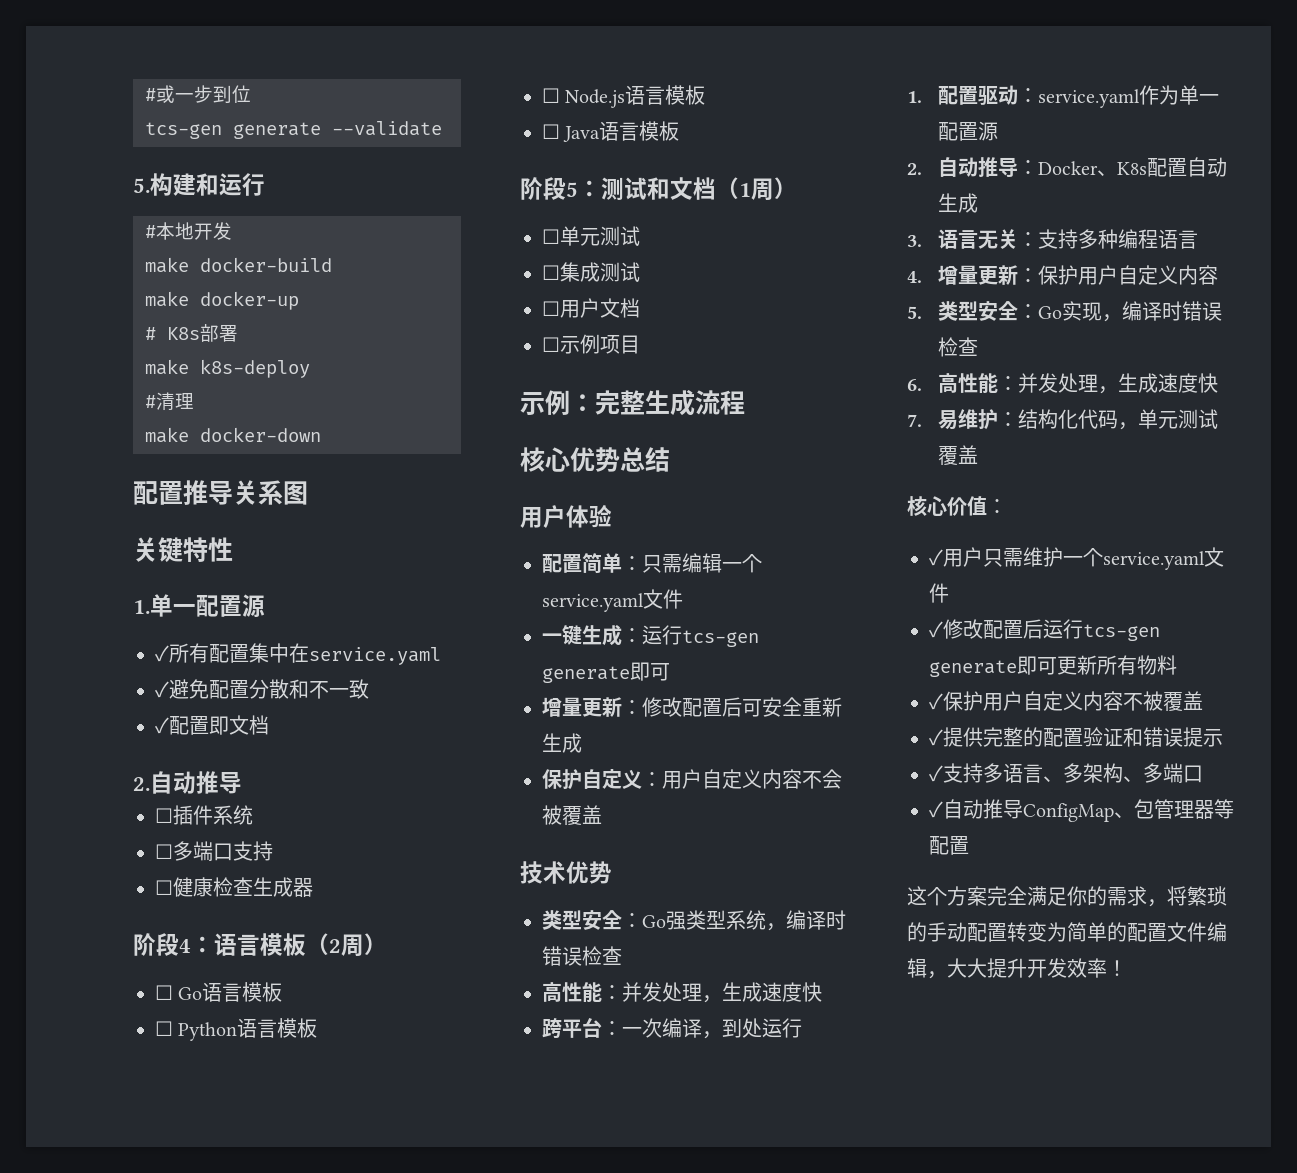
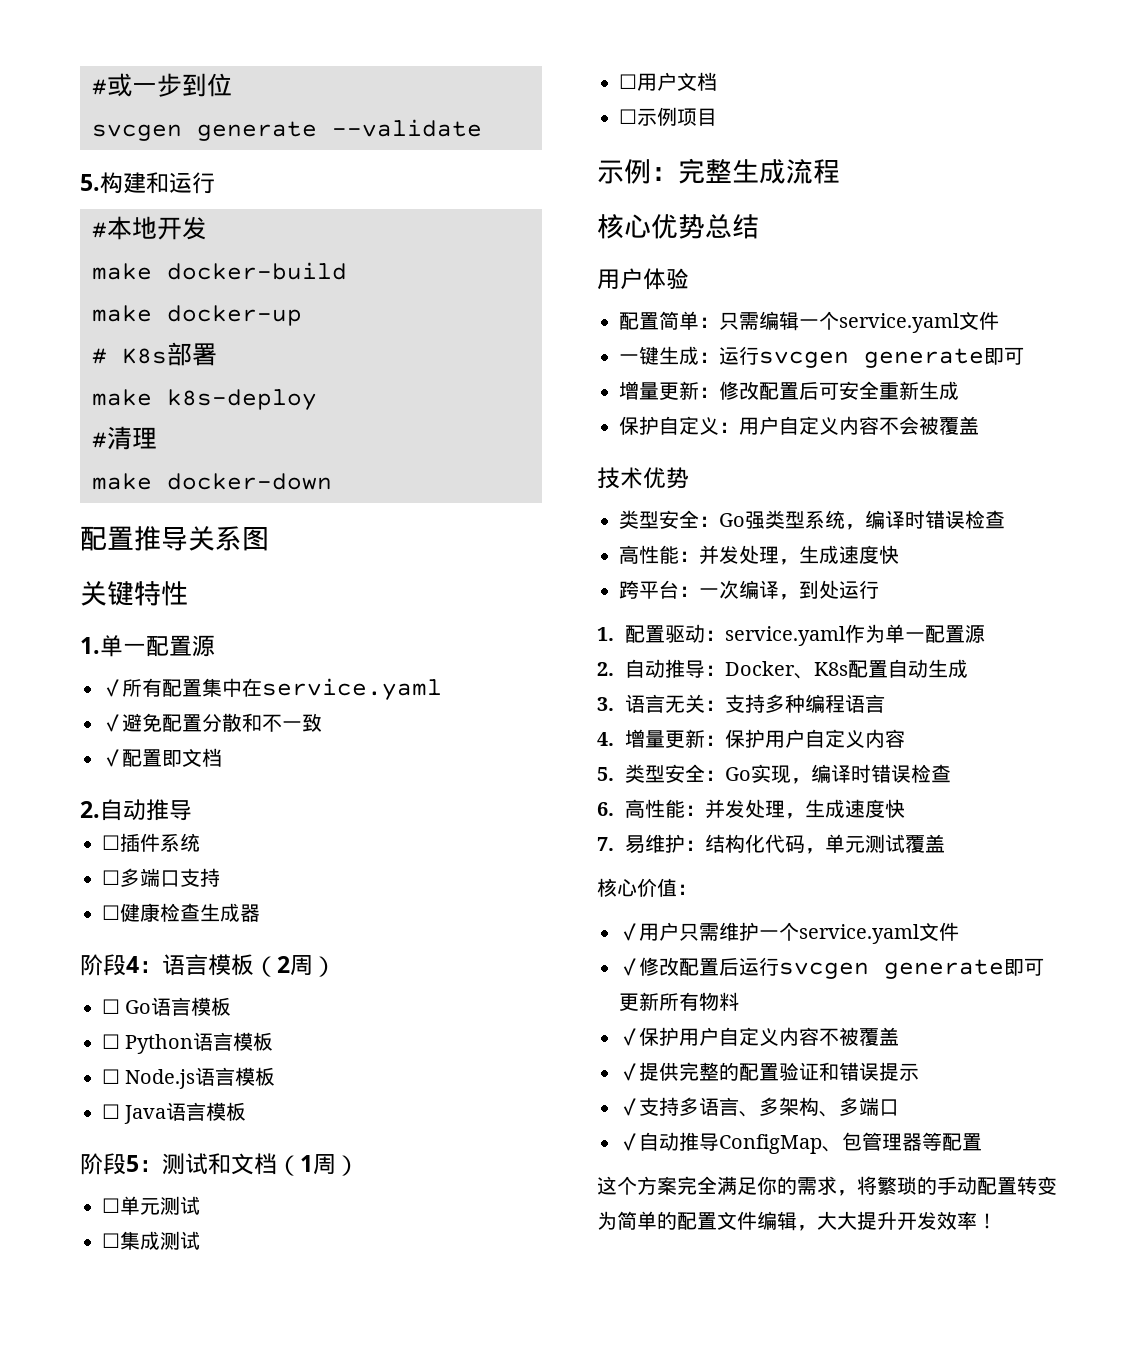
- tcs-gen generate --validate
+ svcgen generate --validate
- 一键生成：运行tcs-gen generate即可
+ 一键生成：运行svcgen generate即可
- ✓修改配置后运行tcs-gen generate即可更新所有物料
+ ✓修改配置后运行svcgen generate即可更新所有物料

